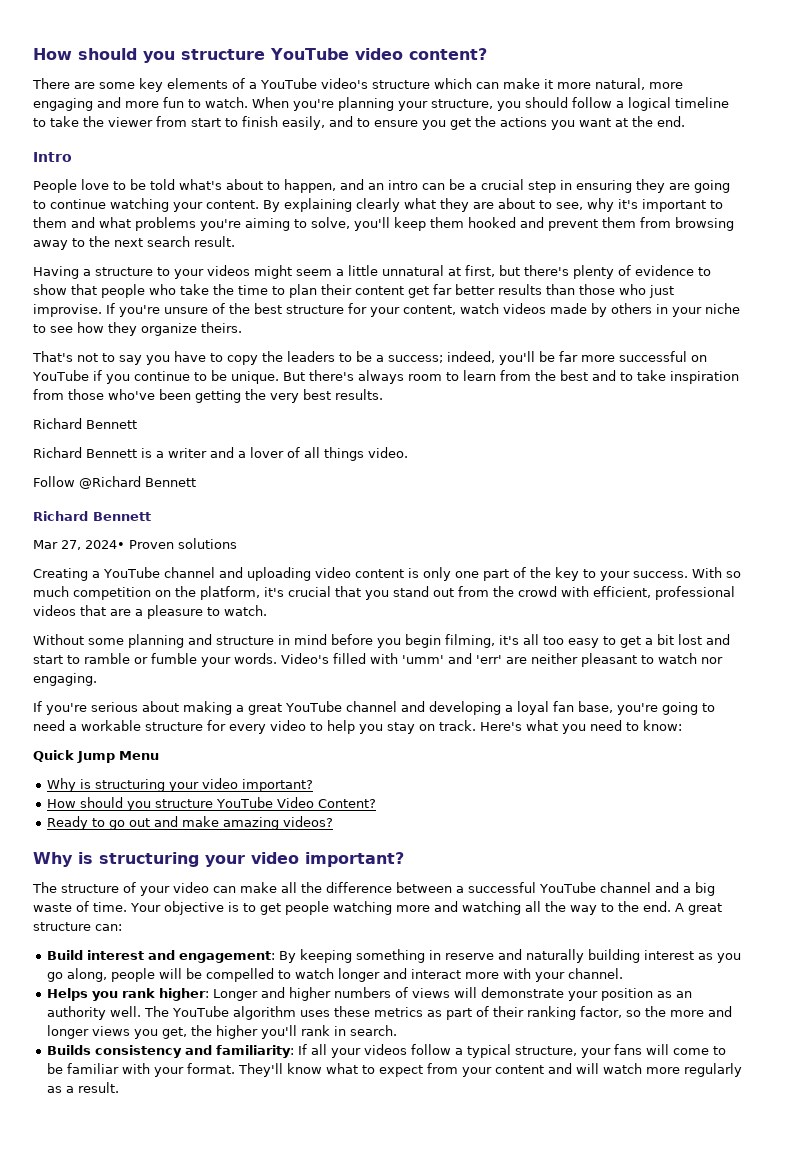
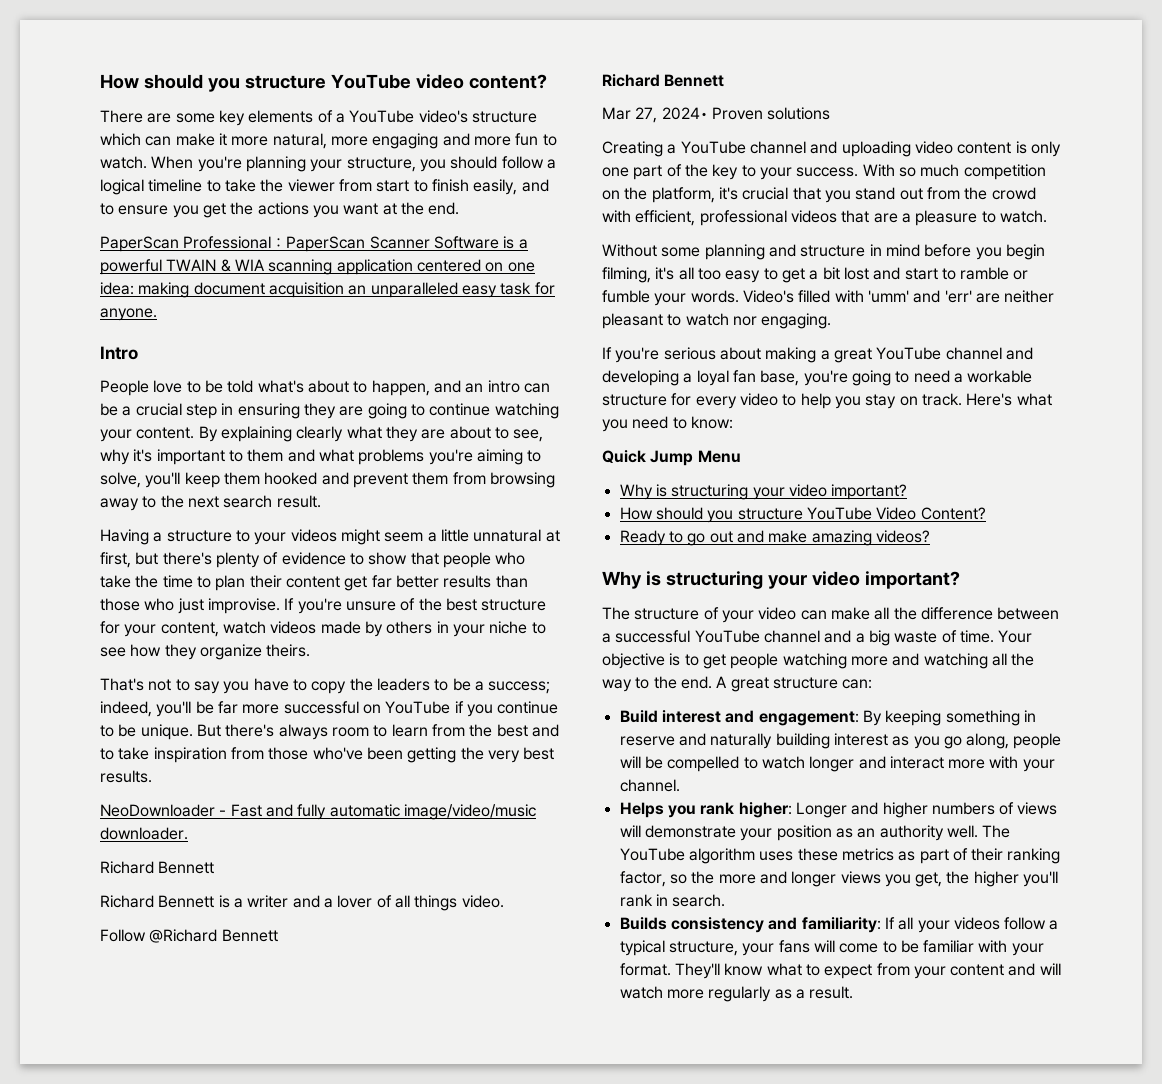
+ PaperScan Professional：PaperScan Scanner Software is a powerful TWAIN & WIA scanning application centered on one idea: making document acquisition an unparalleled easy task for anyone.
+ NeoDownloader - Fast and fully automatic image/video/music downloader.

